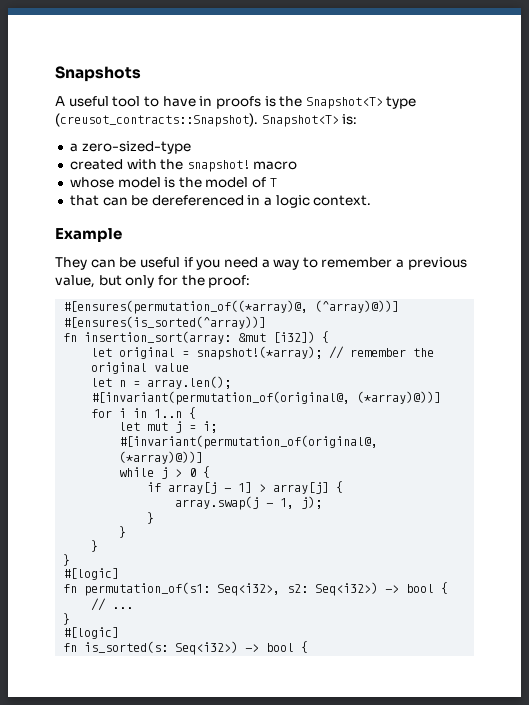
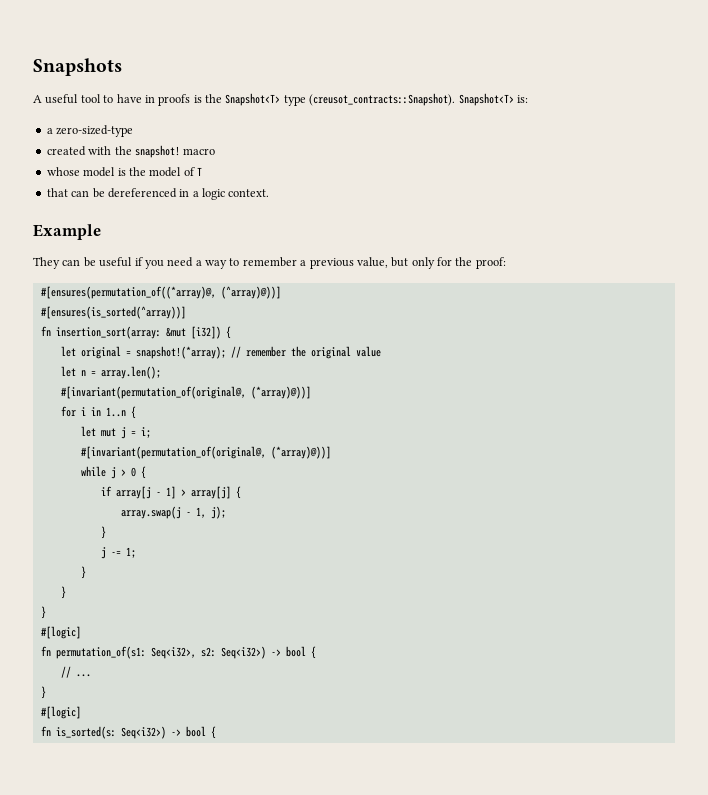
+ j -= 1;

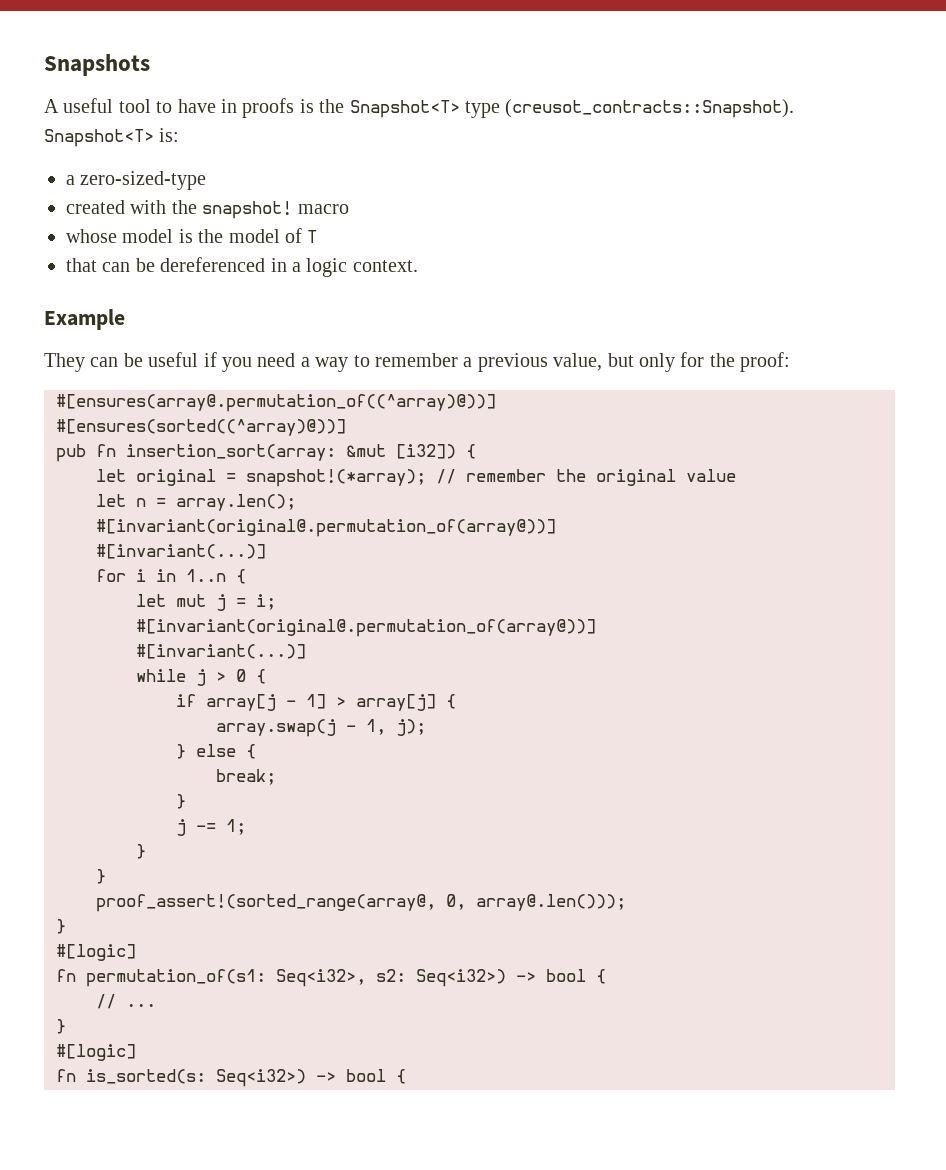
- #[ensures(permutation_of((*array)@, (^array)@))]
- #[ensures(is_sorted(^array))]
- fn insertion_sort(array: &mut [i32]) {
+ #[ensures(array@.permutation_of((^array)@))]
+ #[ensures(sorted((^array)@))]
+ pub fn insertion_sort(array: &mut [i32]) {
  let n = array.len();
- #[invariant(permutation_of(original@, (*array)@))]
+ #[invariant(original@.permutation_of(array@))]
+ #[invariant(...)]
  let mut j = i;
- #[invariant(permutation_of(original@, (*array)@))]
+ #[invariant(original@.permutation_of(array@))]
+ #[invariant(...)]
+ } else {
+ break;
+ proof_assert!(sorted_range(array@, 0, array@.len()));

